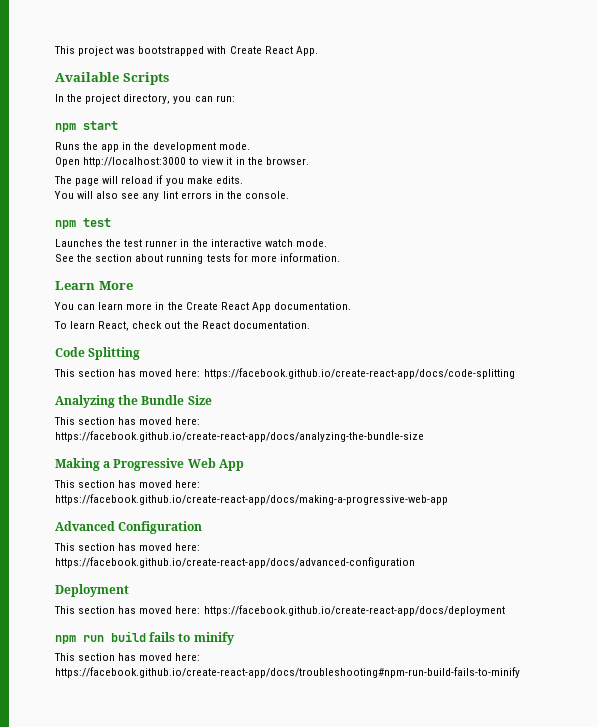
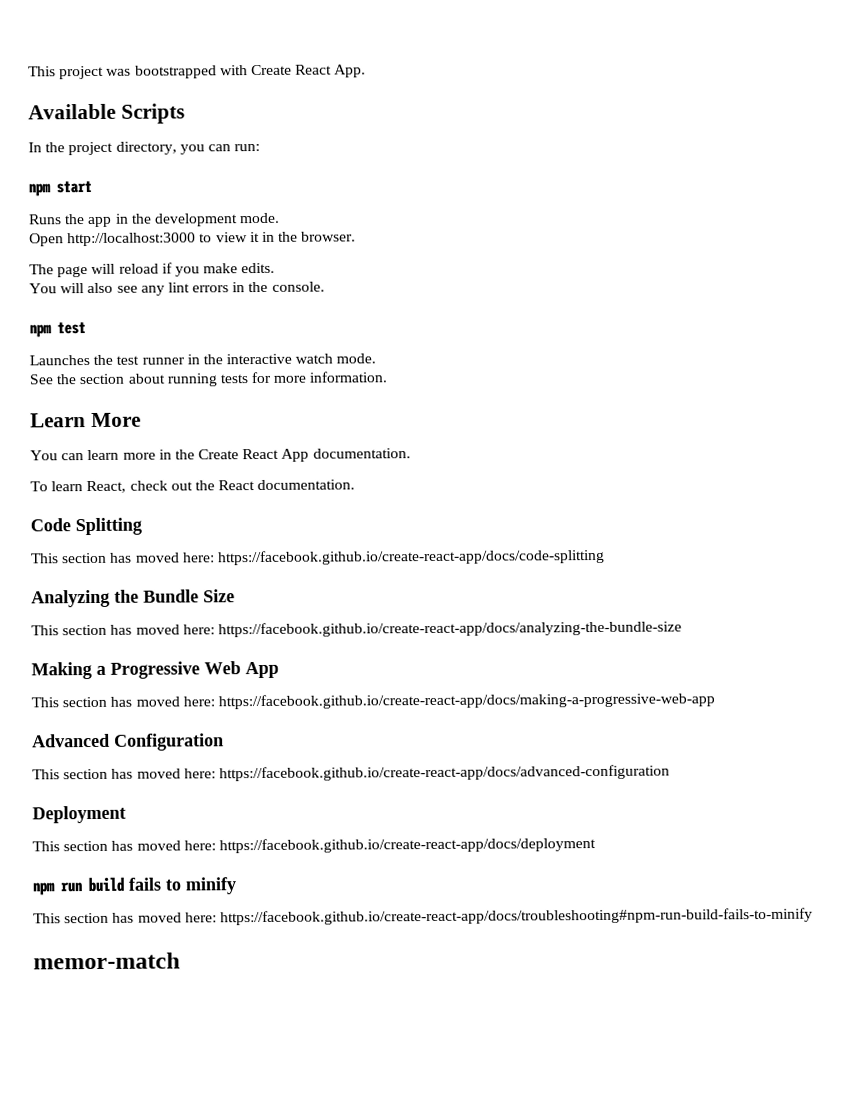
+ memor-match

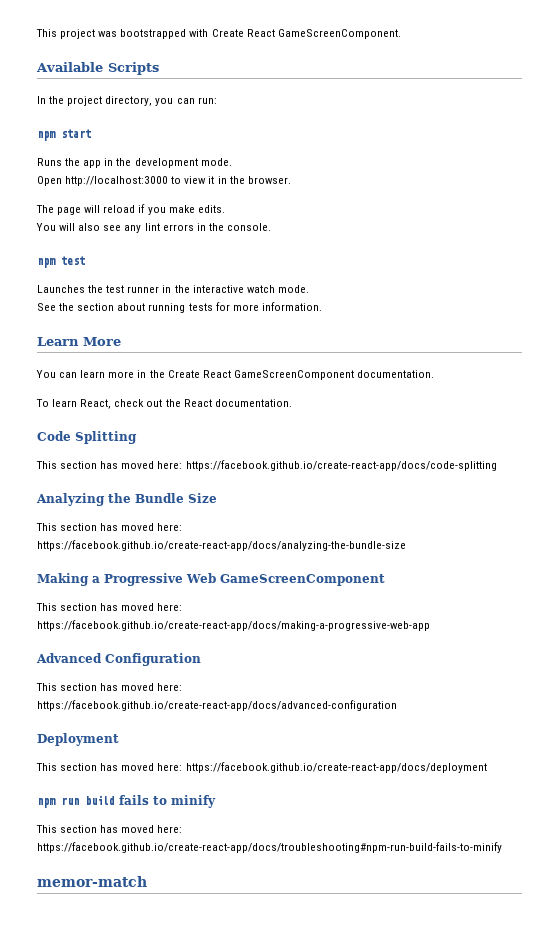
- This project was bootstrapped with Create React App.
+ This project was bootstrapped with Create React GameScreenComponent.
- You can learn more in the Create React App documentation.
+ You can learn more in the Create React GameScreenComponent documentation.
- Making a Progressive Web App
+ Making a Progressive Web GameScreenComponent

